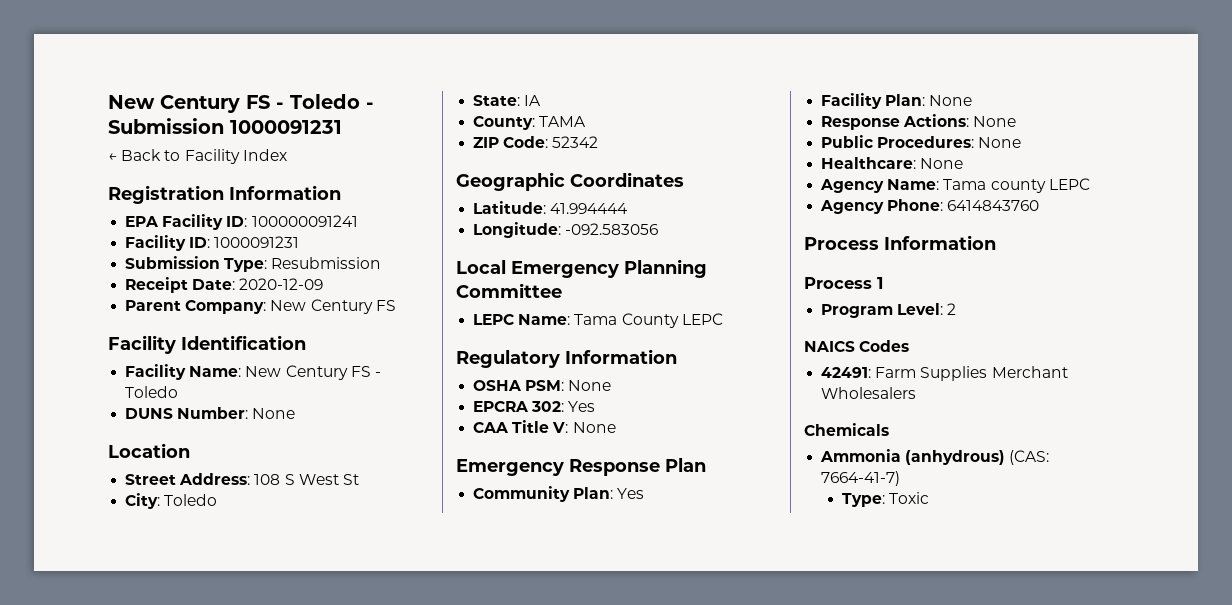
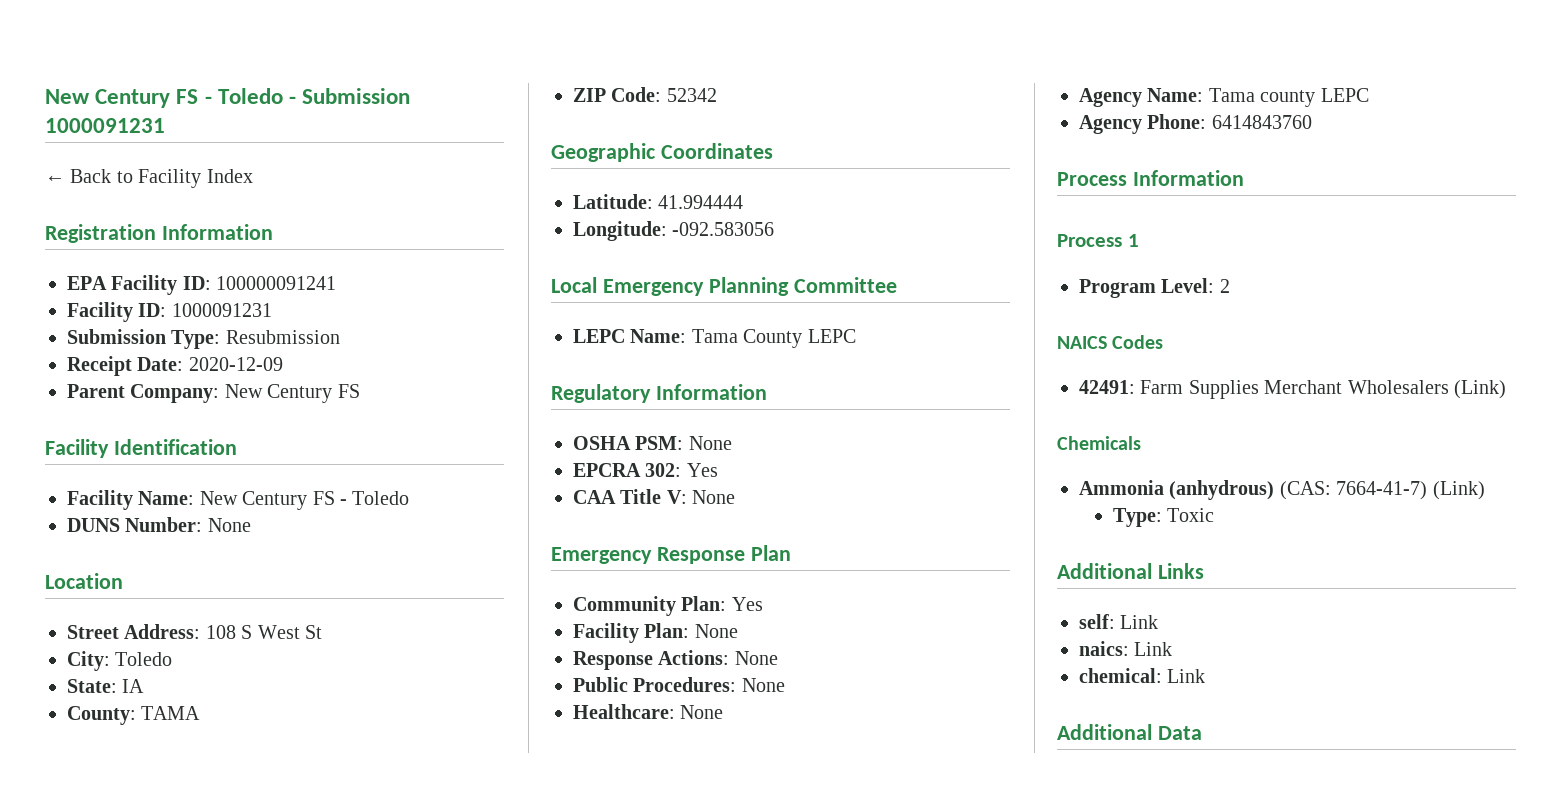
- 42491: Farm Supplies Merchant Wholesalers
+ 42491: Farm Supplies Merchant Wholesalers (Link)
- Ammonia (anhydrous) (CAS: 7664-41-7)
+ Ammonia (anhydrous) (CAS: 7664-41-7) (Link)
+ Additional Links
+ self: Link
+ naics: Link
+ chemical: Link
+ Additional Data

